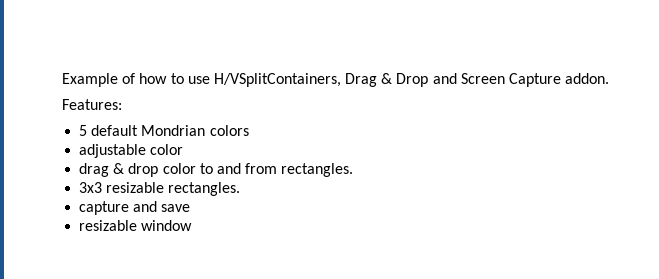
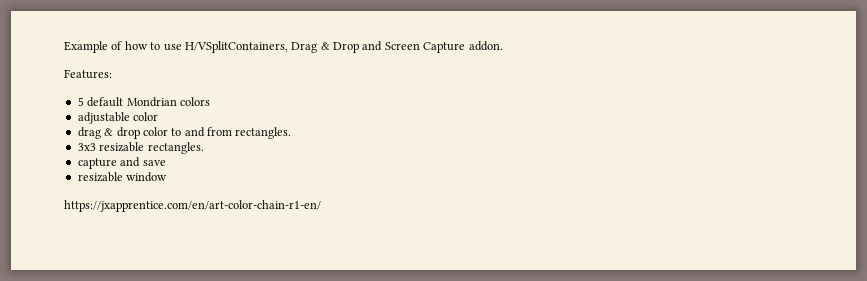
+ https://jxapprentice.com/en/art-color-chain-r1-en/

